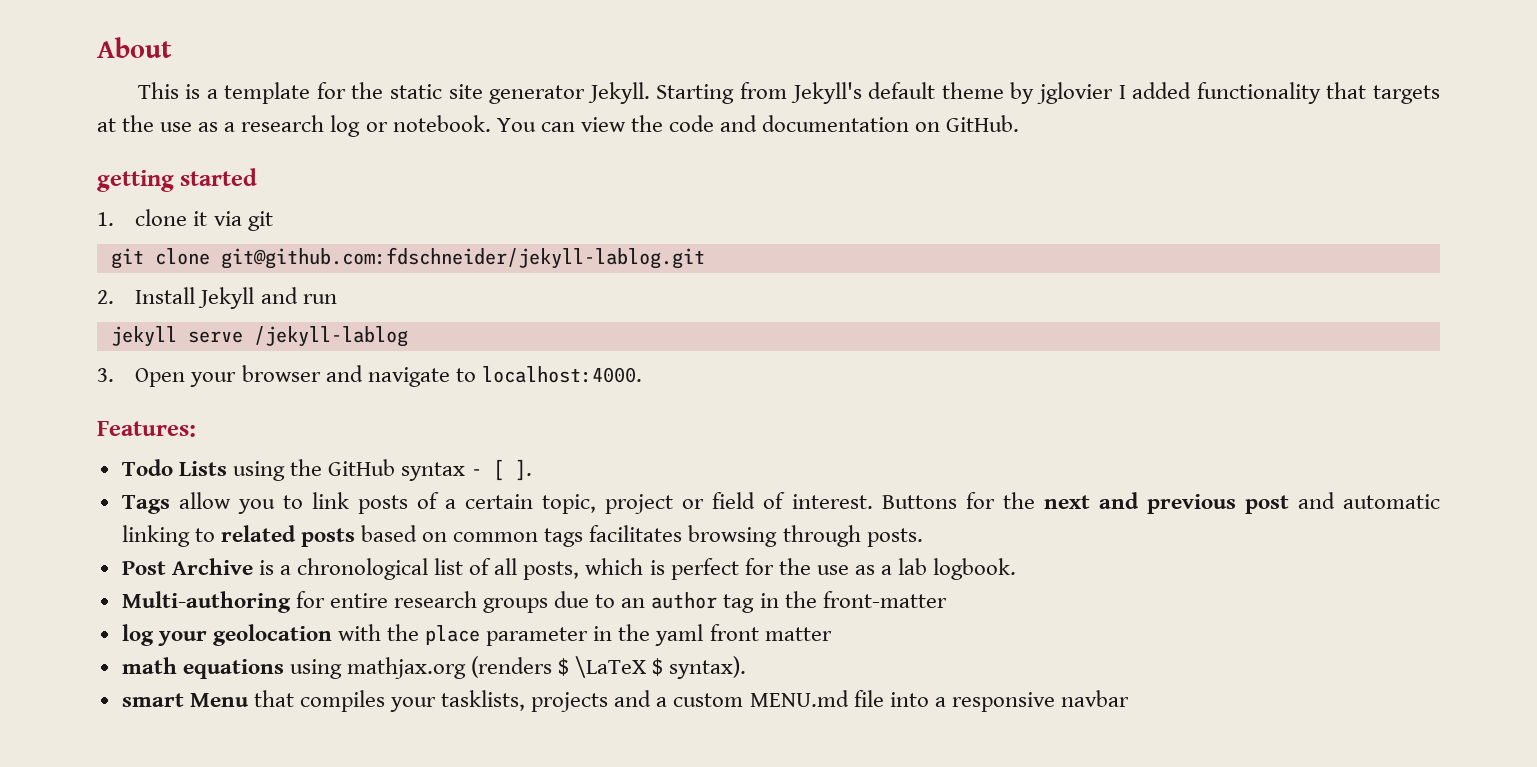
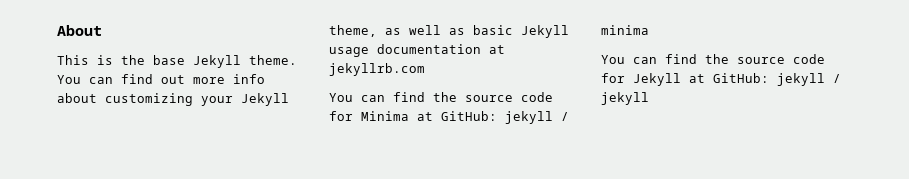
- This is a template for the static site generator Jekyll. Starting from Jekyll's default theme by jglovier I added functionality that targets at the use as a research log or notebook. You can view the code and documentation on GitHub.
- getting started
- 1. clone it via git
- git clone git@github.com:fdschneider/jekyll-lablog.git
- 2. Install Jekyll and run
- jekyll serve /jekyll-lablog
- 3. Open your browser and navigate to localhost:4000.
- Features:
- Todo Lists using the GitHub syntax - [ ].
- Tags allow you to link posts of a certain topic, project or field of interest. Buttons for the next and previous post and automatic linking to related posts based on common tags facilitates browsing through posts.
- Post Archive is a chronological list of all posts, which is perfect for the use as a lab logbook.
- Multi-authoring for entire research groups due to an author tag in the front-matter
- log your geolocation with the place parameter in the yaml front matter
- math equations using mathjax.org (renders $ \LaTeX $ syntax).
- smart Menu that compiles your tasklists, projects and a custom MENU.md file into a responsive navbar
+ This is the base Jekyll theme. You can find out more info about customizing your Jekyll theme, as well as basic Jekyll usage documentation at jekyllrb.com
+ You can find the source code for Minima at GitHub: jekyll / minima
+ You can find the source code for Jekyll at GitHub: jekyll / jekyll

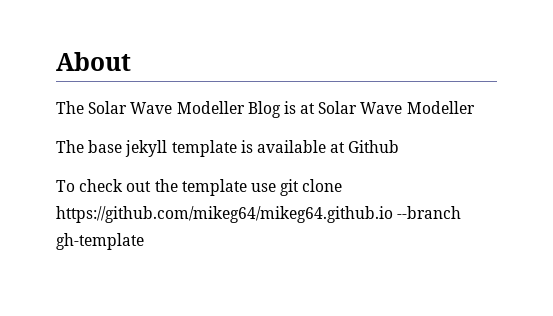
- This is the base Jekyll theme. You can find out more info about customizing your Jekyll theme, as well as basic Jekyll usage documentation at jekyllrb.com
- You can find the source code for Minima at GitHub: jekyll / minima
- You can find the source code for Jekyll at GitHub: jekyll / jekyll
+ The Solar Wave Modeller Blog is at Solar Wave Modeller
+ The base jekyll template is available at Github
+ To check out the template use git clone https://github.com/mikeg64/mikeg64.github.io --branch gh-template

